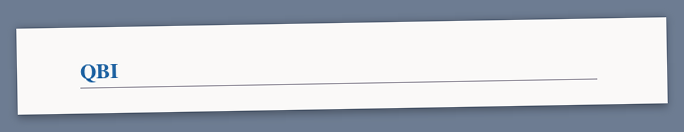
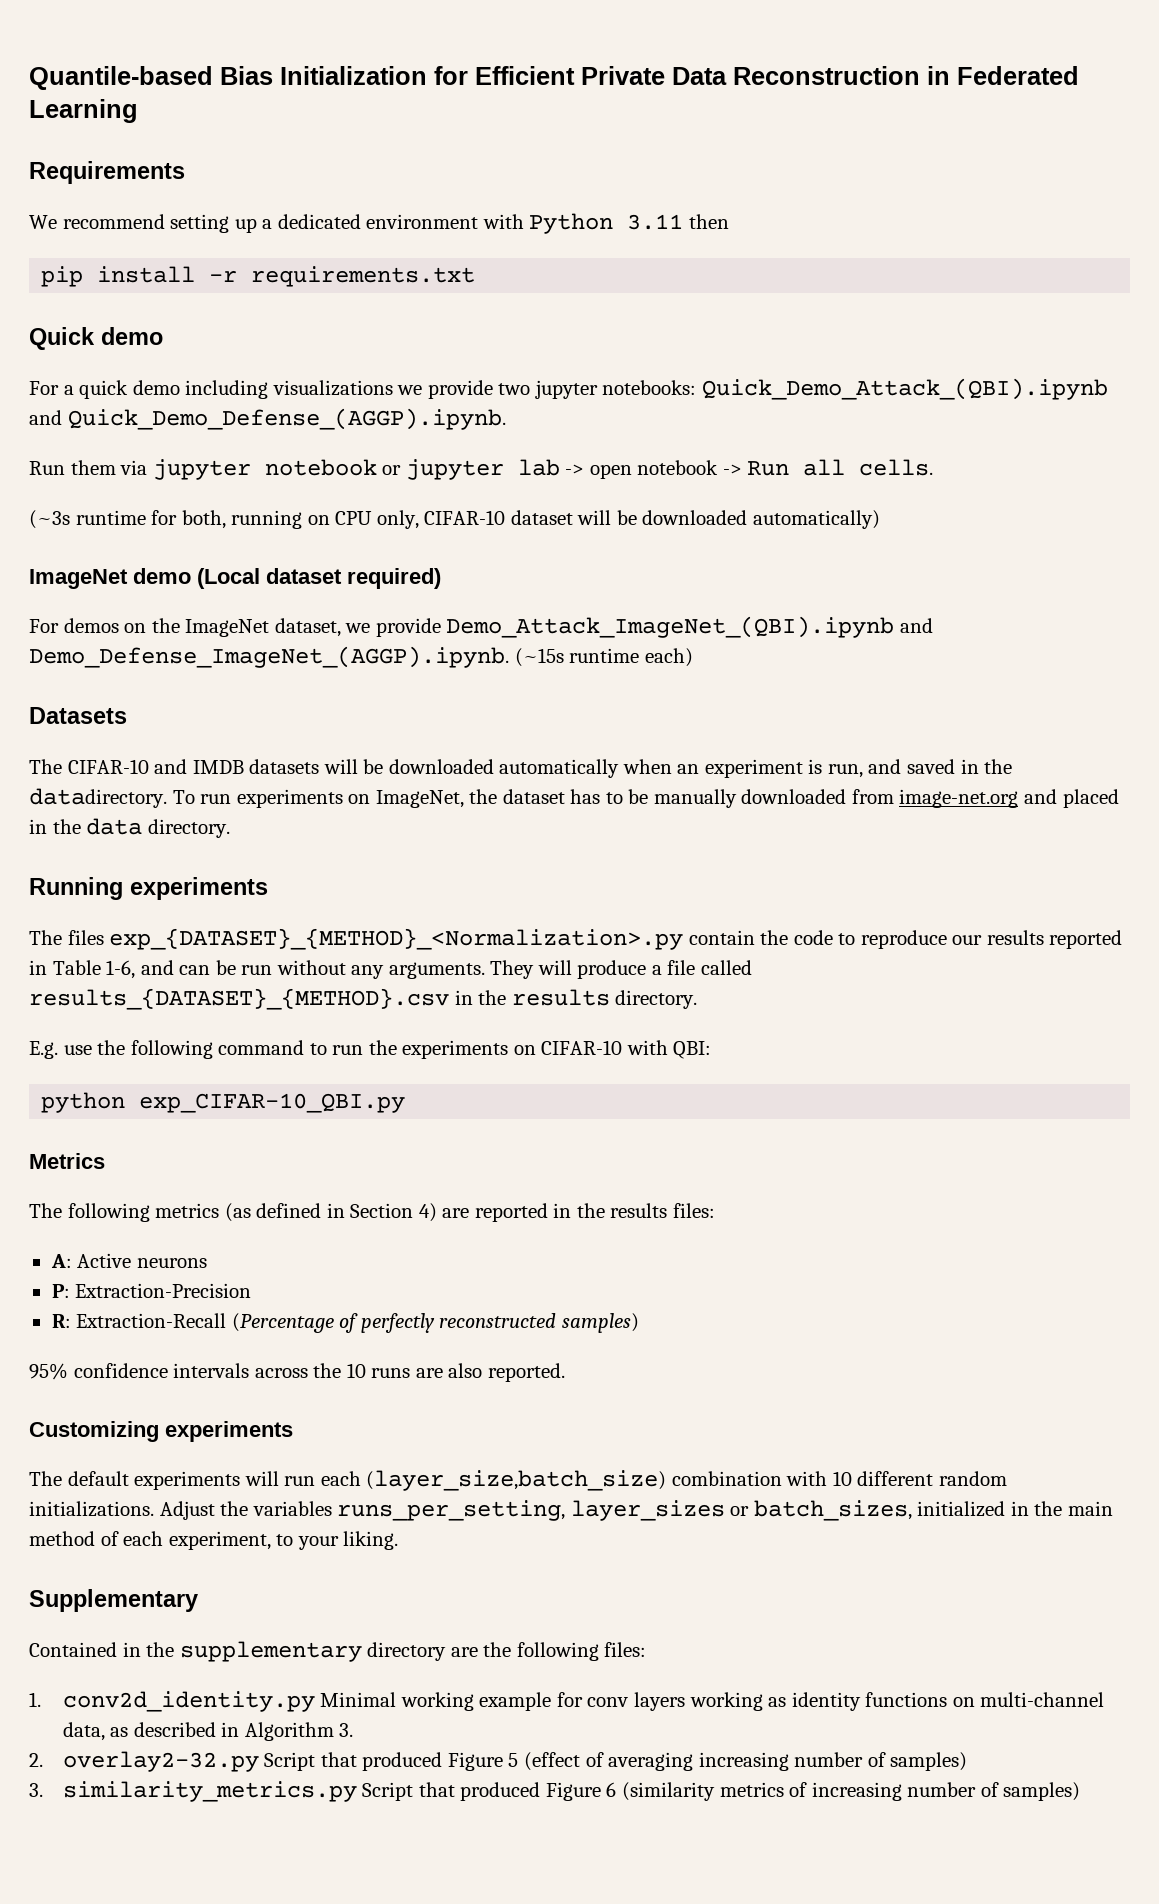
- QBI
+ Quantile-based Bias Initialization for Efficient Private Data Reconstruction in Federated Learning
+ Requirements
+ We recommend setting up a dedicated environment with Python 3.11 then
+ pip install -r requirements.txt
+ Quick demo
+ For a quick demo including visualizations we provide two jupyter notebooks: Quick_Demo_Attack_(QBI).ipynb and Quick_Demo_Defense_(AGGP).ipynb.
+ Run them via jupyter notebook or jupyter lab -> open notebook -> Run all cells.
+ (~3s runtime for both, running on CPU only, CIFAR-10 dataset will be downloaded automatically)
+ ImageNet demo (Local dataset required)
+ For demos on the ImageNet dataset, we provide Demo_Attack_ImageNet_(QBI).ipynb and Demo_Defense_ImageNet_(AGGP).ipynb. (~15s runtime each)
+ Datasets
+ The CIFAR-10 and IMDB datasets will be downloaded automatically when an experiment is run, and saved in the datadirectory. To run experiments on ImageNet, the dataset has to be manually downloaded from image-net.org and placed in the data directory.
+ Running experiments
+ The files exp_{DATASET}_{METHOD}_<Normalization>.py contain the code to reproduce our results reported in Table 1-6, and can be run without any arguments. They will produce a file called results_{DATASET}_{METHOD}.csv in the results directory.
+ E.g. use the following command to run the experiments on CIFAR-10 with QBI:
+ python exp_CIFAR-10_QBI.py
+ Metrics
+ The following metrics (as defined in Section 4) are reported in the results files:
+ A: Active neurons
+ P: Extraction-Precision
+ R: Extraction-Recall (Percentage of perfectly reconstructed samples)
+ 95% confidence intervals across the 10 runs are also reported.
+ Customizing experiments
+ The default experiments will run each (layer_size,batch_size) combination with 10 different random initializations. Adjust the variables runs_per_setting, layer_sizes or batch_sizes, initialized in the main method of each experiment, to your liking.
+ Supplementary
+ Contained in the supplementary directory are the following files:
+ 1. conv2d_identity.py Minimal working example for conv layers working as identity functions on multi-channel data, as described in Algorithm 3.
+ 2. overlay2-32.py Script that produced Figure 5 (effect of averaging increasing number of samples)
+ 3. similarity_metrics.py Script that produced Figure 6 (similarity metrics of increasing number of samples)

